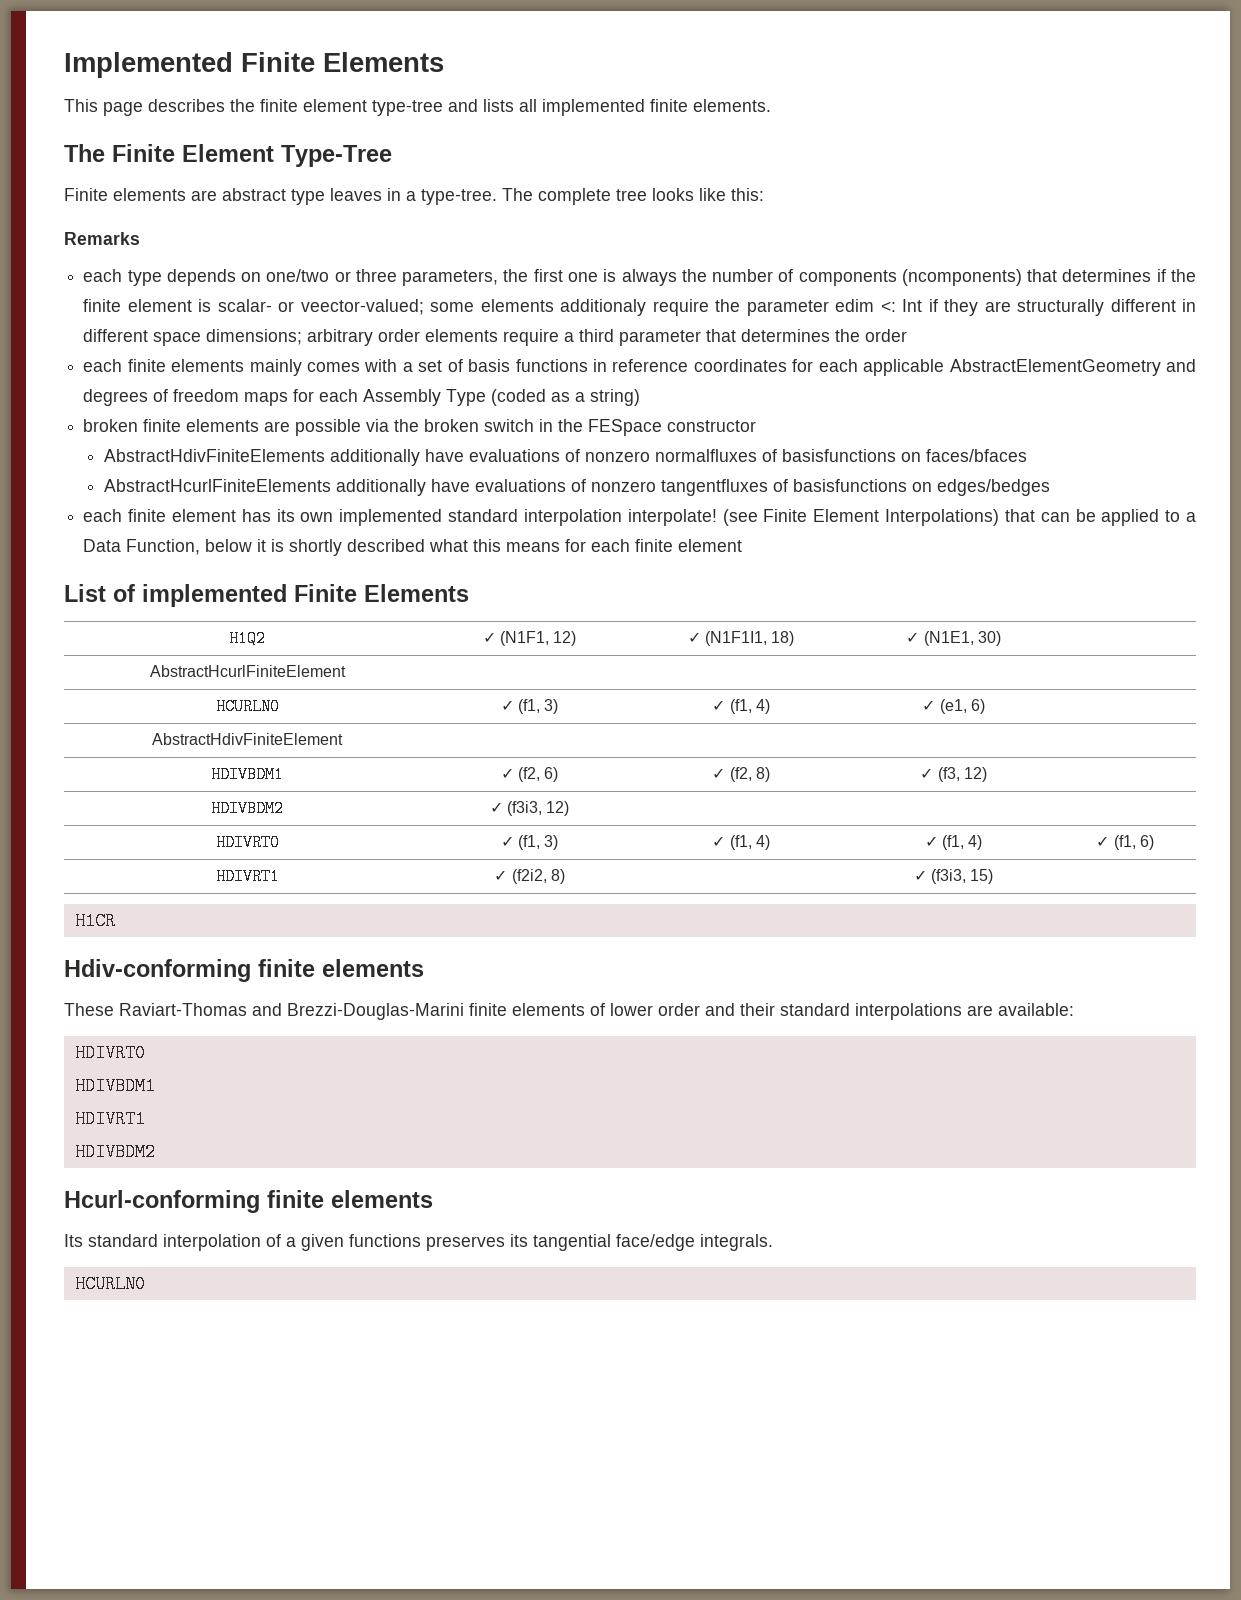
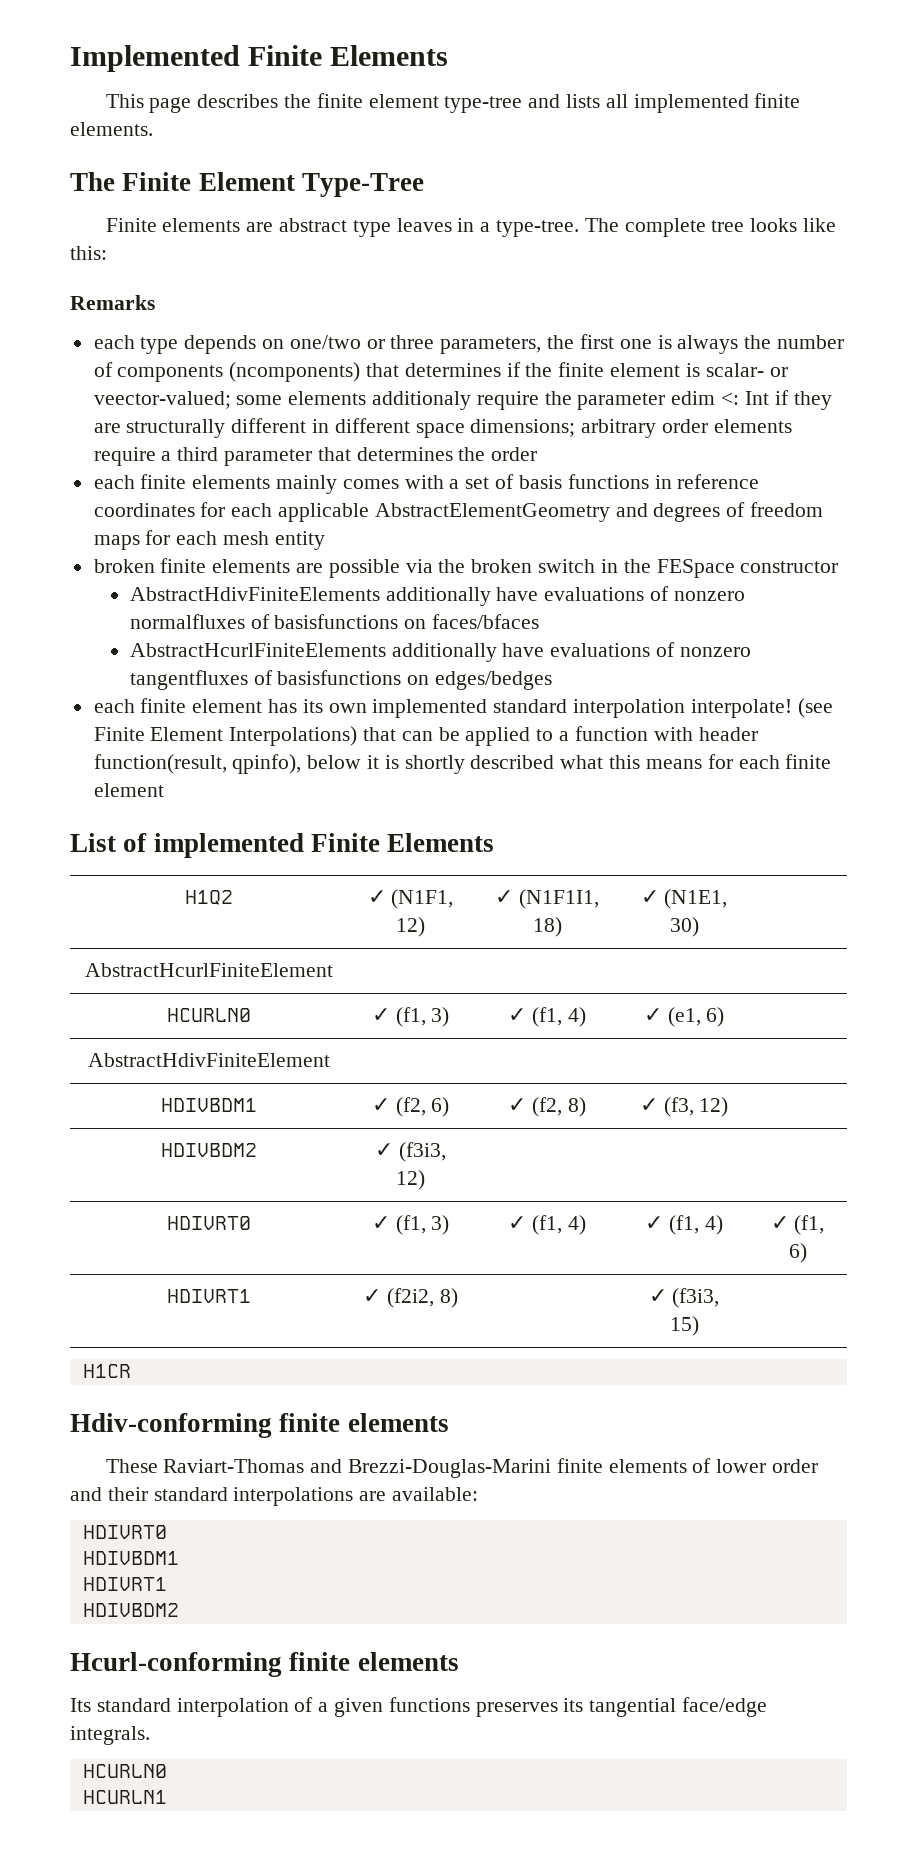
- each finite elements mainly comes with a set of basis functions in reference coordinates for each applicable AbstractElementGeometry and degrees of freedom maps for each Assembly Type (coded as a string)
+ each finite elements mainly comes with a set of basis functions in reference coordinates for each applicable AbstractElementGeometry and degrees of freedom maps for each mesh entity
- (see Finite Element Interpolations) that can be applied to a Data Function, below it is shortly described what this means for each finite element
+ (see Finite Element Interpolations) that can be applied to a function with header function(result, qpinfo), below it is shortly described what this means for each finite element
+ HCURLN1

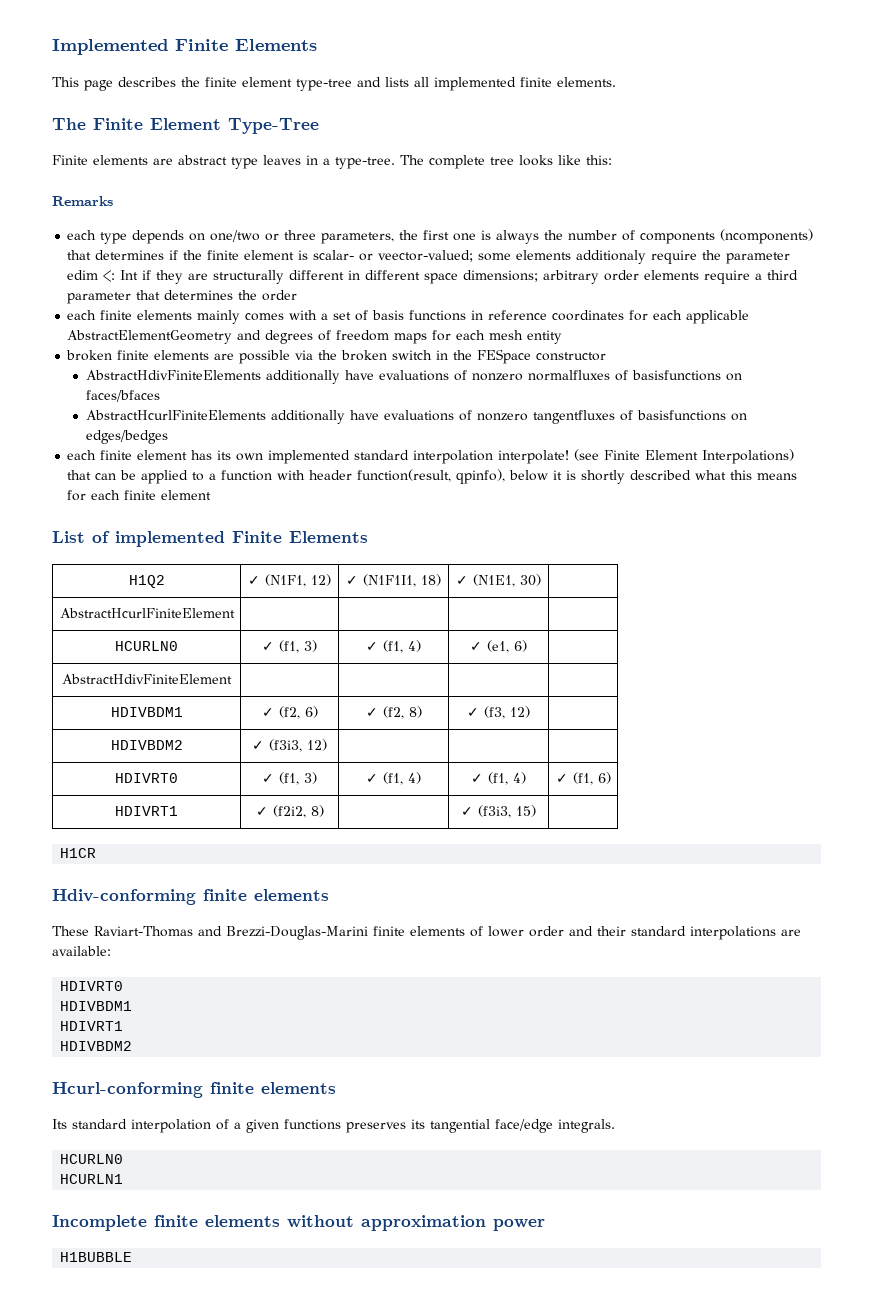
+ Incomplete finite elements without approximation power
+ H1BUBBLE

